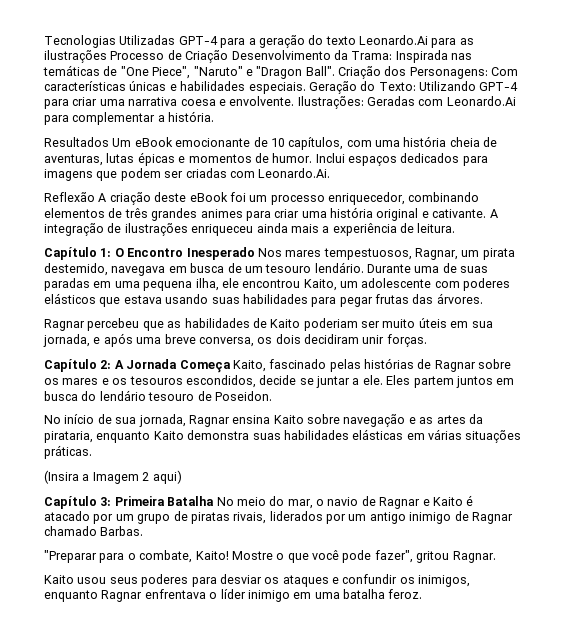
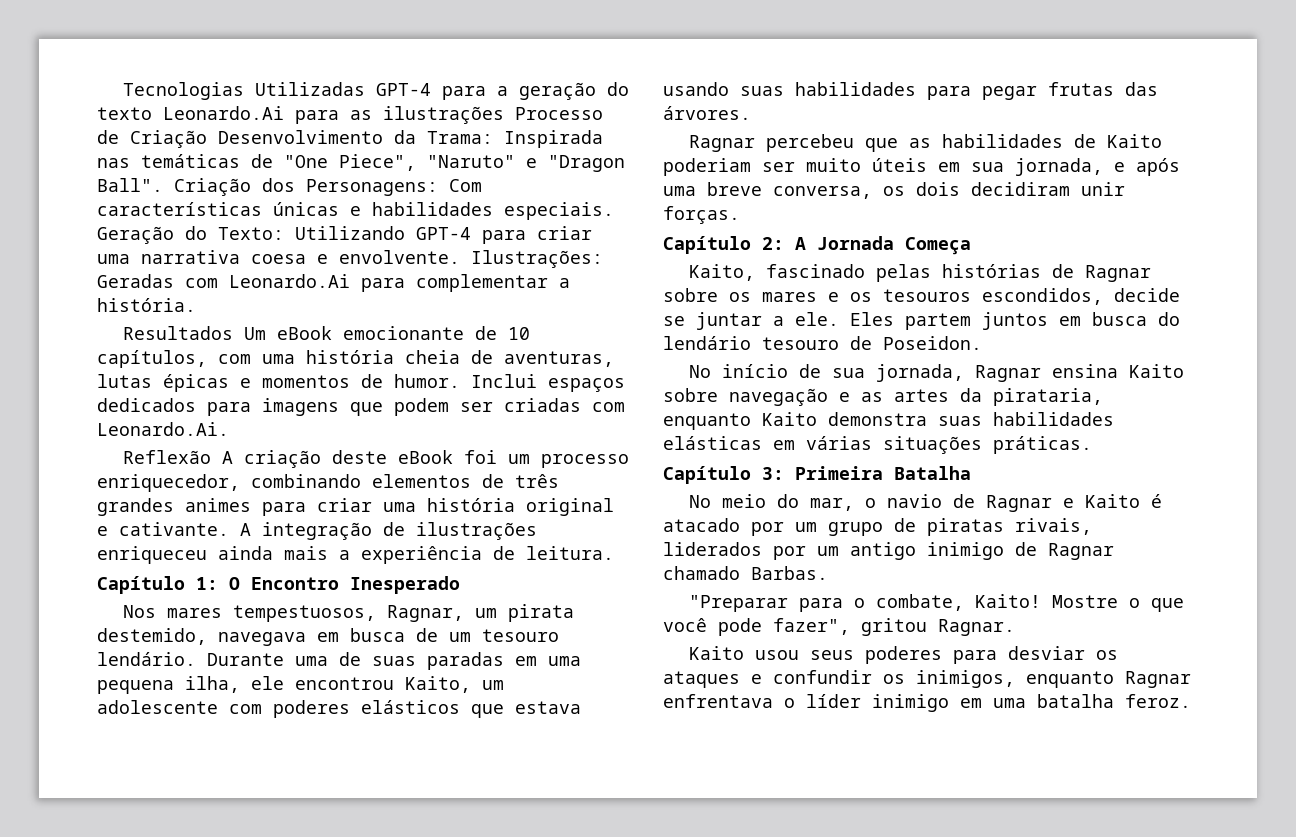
- Capítulo 1: O Encontro Inesperado Nos mares tempestuosos, Ragnar, um pirata destemido, navegava em busca de um tesouro lendário.
+ Capítulo 1: O Encontro Inesperado
+ Nos mares tempestuosos, Ragnar, um pirata destemido, navegava em busca de um tesouro lendário.
- Capítulo 2: A Jornada Começa Kaito, fascinado pelas histórias de Ragnar sobre os mares e os tesouros escondidos, decide se juntar a ele.
+ Capítulo 2: A Jornada Começa
+ Kaito, fascinado pelas histórias de Ragnar sobre os mares e os tesouros escondidos, decide se juntar a ele.
- (Insira a Imagem 2 aqui)
- Capítulo 3: Primeira Batalha No meio do mar, o navio de Ragnar e Kaito é atacado por um grupo de piratas rivais, liderados por um antigo inimigo de Ragnar chamado Barbas.
+ Capítulo 3: Primeira Batalha
+ No meio do mar, o navio de Ragnar e Kaito é atacado por um grupo de piratas rivais, liderados por um antigo inimigo de Ragnar chamado Barbas.

